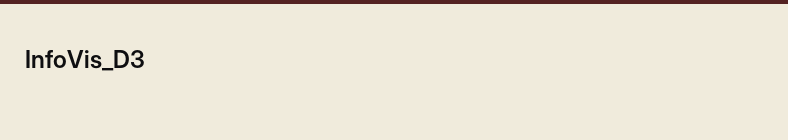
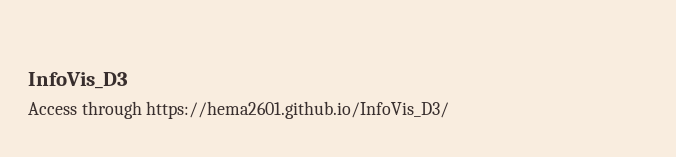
+ Access through https://hema2601.github.io/InfoVis_D3/

